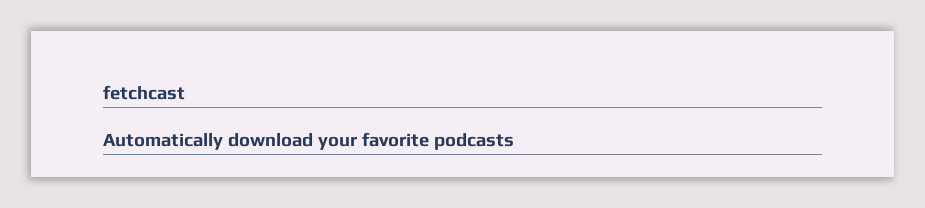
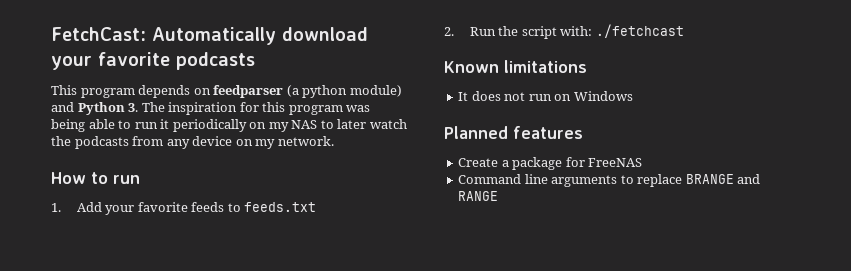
- fetchcast
- Automatically download your favorite podcasts
+ FetchCast: Automatically download your favorite podcasts
+ This program depends on feedparser (a python module) and Python 3. The inspiration for this program was being able to run it periodically on my NAS to later watch the podcasts from any device on my network.
+ How to run
+ 1. Add your favorite feeds to feeds.txt
+ 2. Run the script with: ./fetchcast
+ Known limitations
+ It does not run on Windows
+ Planned features
+ Create a package for FreeNAS
+ Command line arguments to replace BRANGE and RANGE

